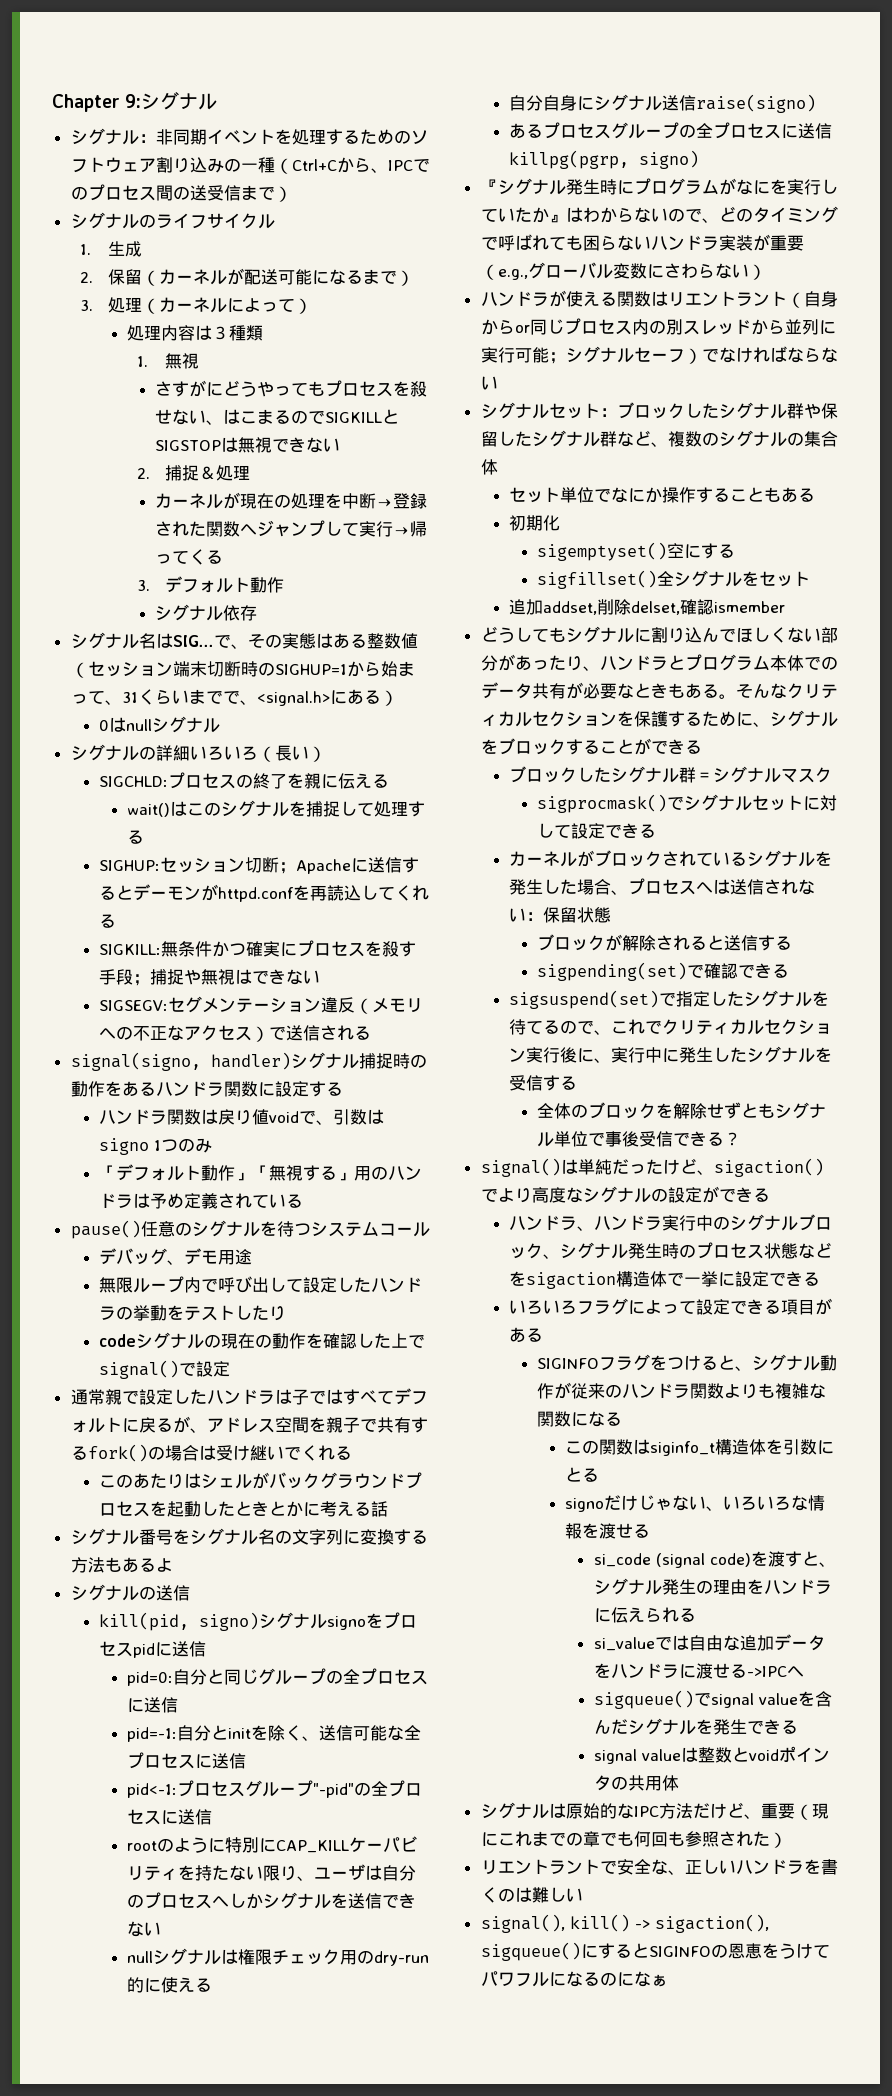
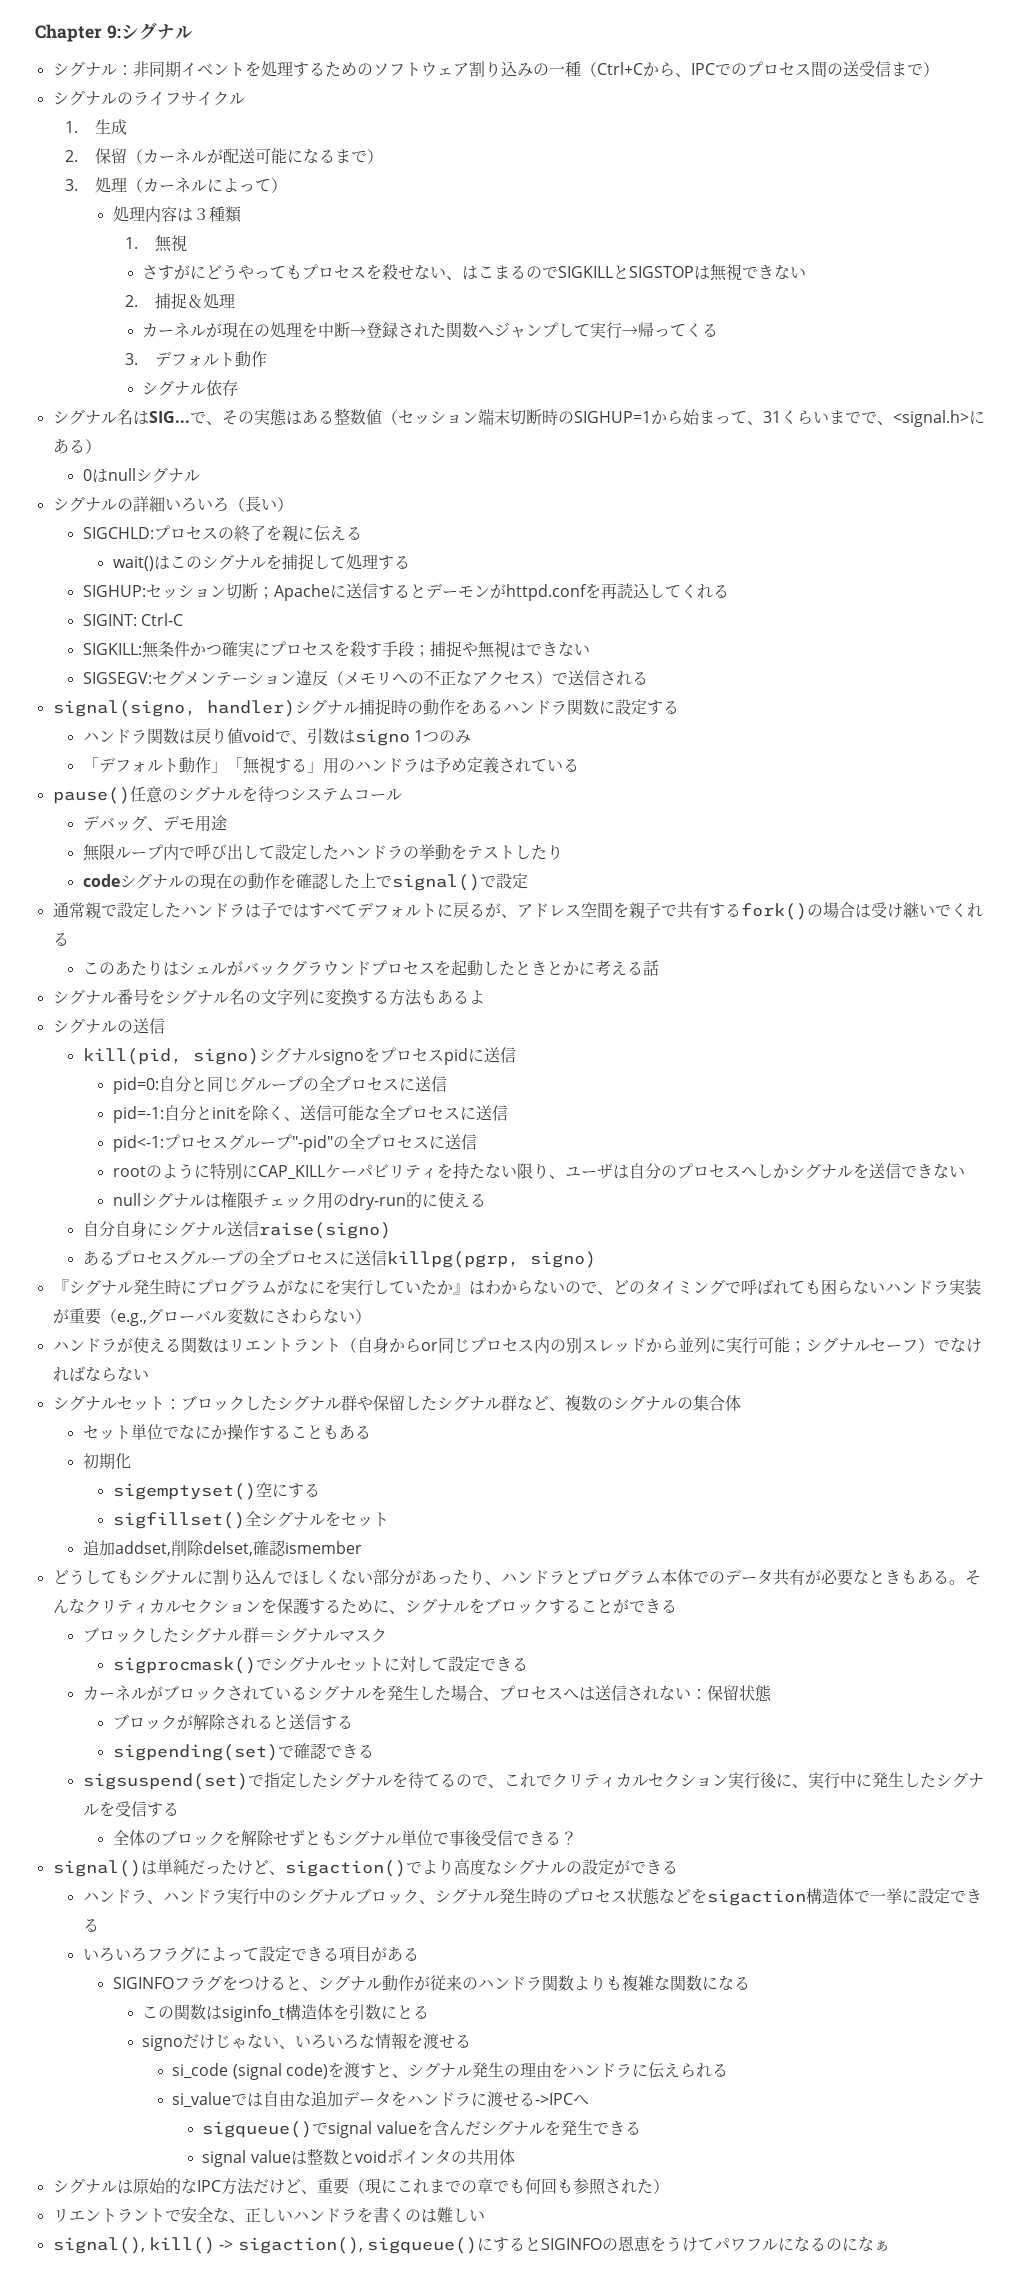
+ SIGINT: Ctrl-C

